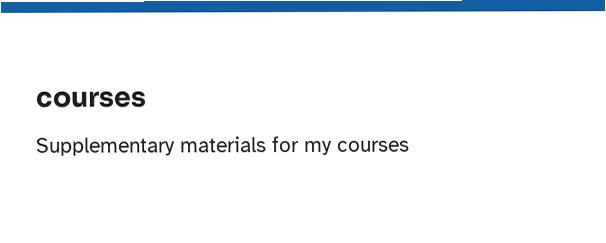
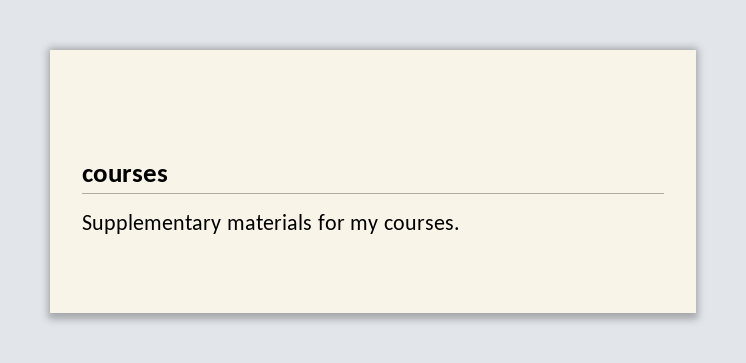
- Supplementary materials for my courses
+ Supplementary materials for my courses.

